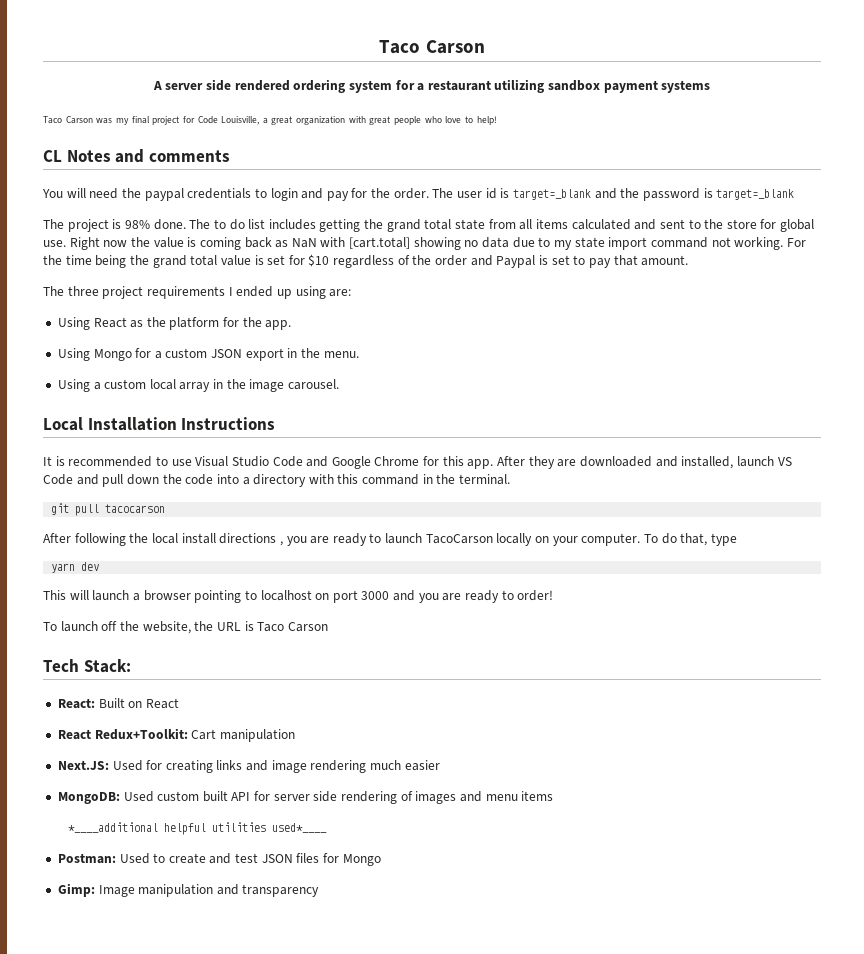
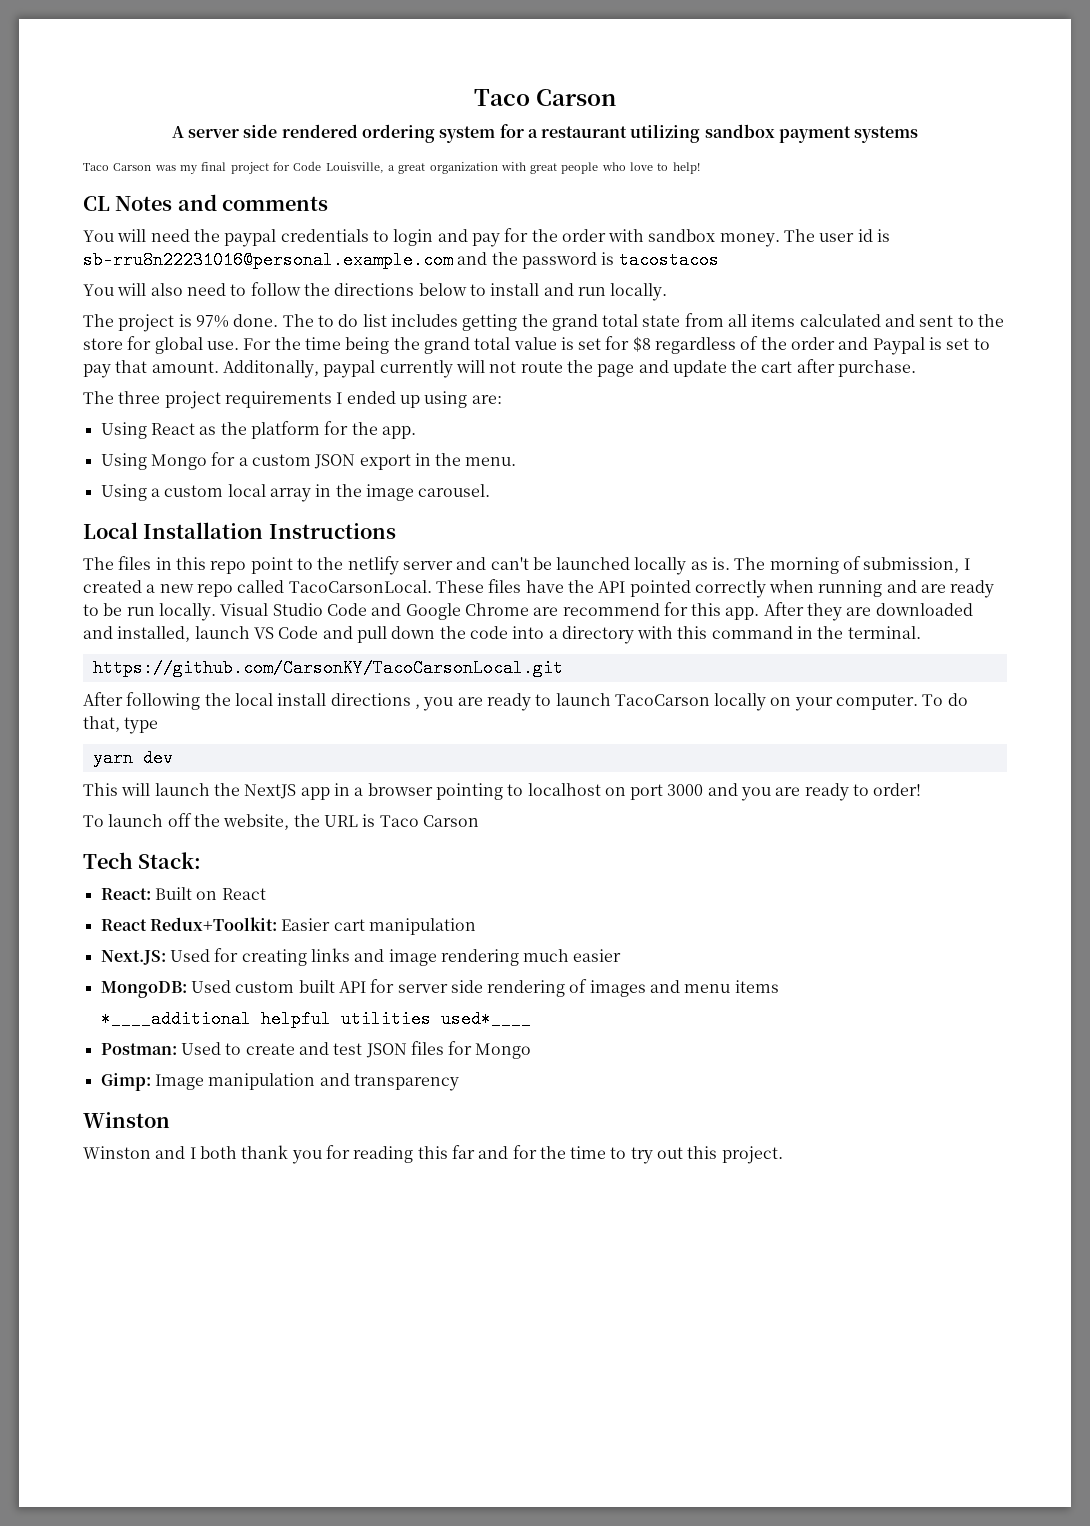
- You will need the paypal credentials to login and pay for the order.
+ You will need the paypal credentials to login and pay for the order with sandbox money.
- The user id is target=_blank and the password is target=_blank
+ The user id is sb-rru8n22231016@personal.example.com and the password is tacostacos
+ You will also need to follow the directions below to install and run locally.
- The project is 98% done.
+ The project is 97% done.
- Right now the value is coming back as NaN with [cart.total] showing no data due to my state import command not working.
- For the time being the grand total value is set for $10 regardless of the order and Paypal is set to pay that amount.
+ For the time being the grand total value is set for $8 regardless of the order and Paypal is set to pay that amount. Additonally, paypal currently will not route the page and update the cart after purchase.
- It is recommended to use Visual Studio Code and Google Chrome for this app.
+ The files in this repo point to the netlify server and can't be launched locally as is. The morning of submission, I created a new repo called TacoCarsonLocal. These files have the API pointed correctly when running and are ready to be run locally. Visual Studio Code and Google Chrome are recommend for this app.
- git pull tacocarson
+ https://github.com/CarsonKY/TacoCarsonLocal.git
- This will launch a browser pointing to localhost on port 3000 and you are ready to order!
+ This will launch the NextJS app in a browser pointing to localhost on port 3000 and you are ready to order!
- React Redux+Toolkit: Cart manipulation
+ React Redux+Toolkit: Easier cart manipulation
  Gimp: Image manipulation and transparency
+ Winston
+ Winston and I both thank you for reading this far and for the time to try out this project.

